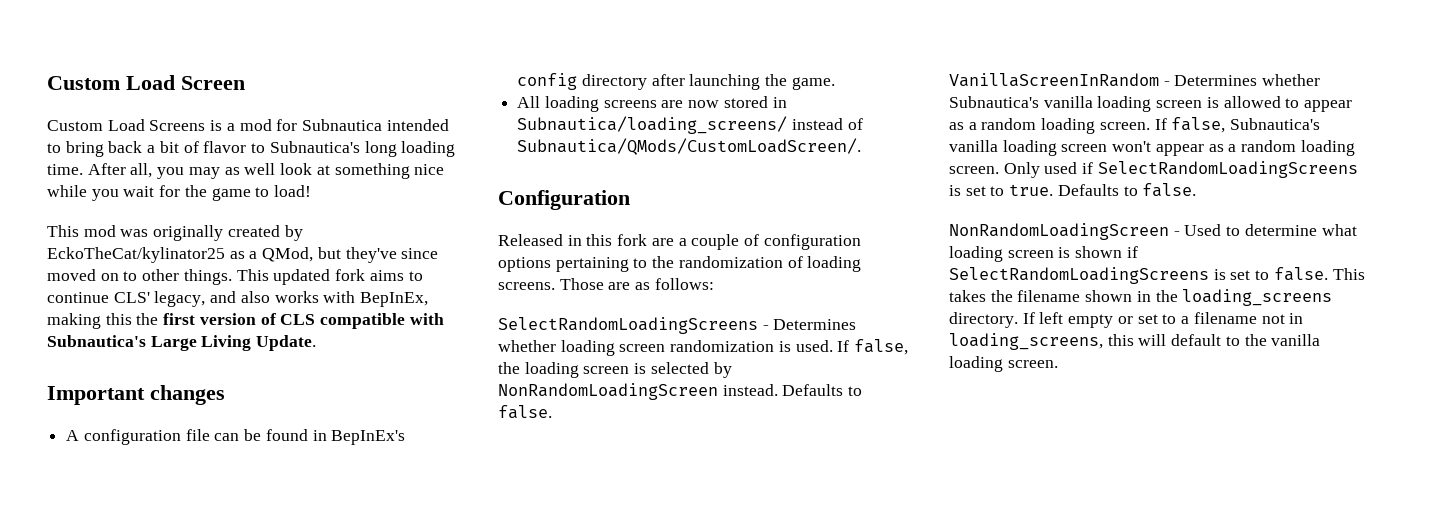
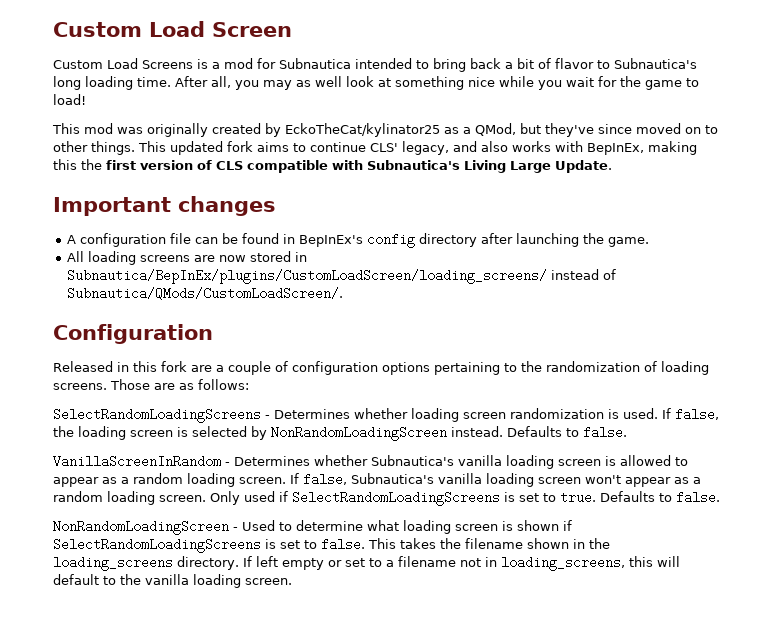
- This updated fork aims to continue CLS' legacy, and also works with BepInEx, making this the first version of CLS compatible with Subnautica's Large Living Update.
+ This updated fork aims to continue CLS' legacy, and also works with BepInEx, making this the first version of CLS compatible with Subnautica's Living Large Update.
- All loading screens are now stored in Subnautica/loading_screens/ instead of Subnautica/QMods/CustomLoadScreen/.
+ All loading screens are now stored in Subnautica/BepInEx/plugins/CustomLoadScreen/loading_screens/ instead of Subnautica/QMods/CustomLoadScreen/.

